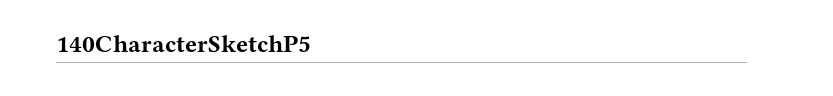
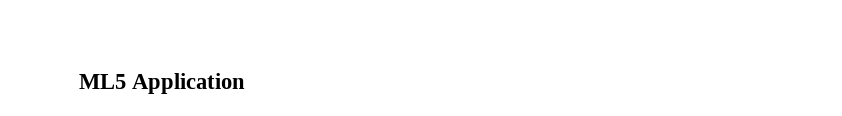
- 140CharacterSketchP5
+ ML5 Application

